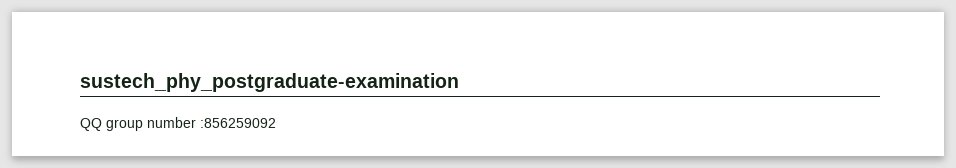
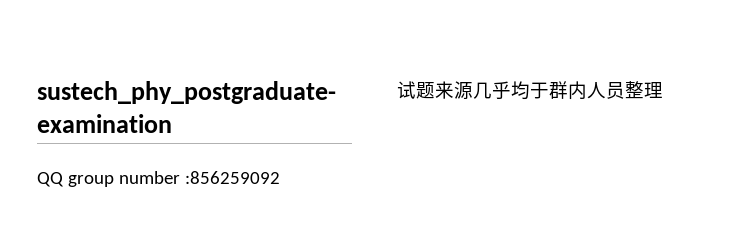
+ 试题来源几乎均于群内人员整理

